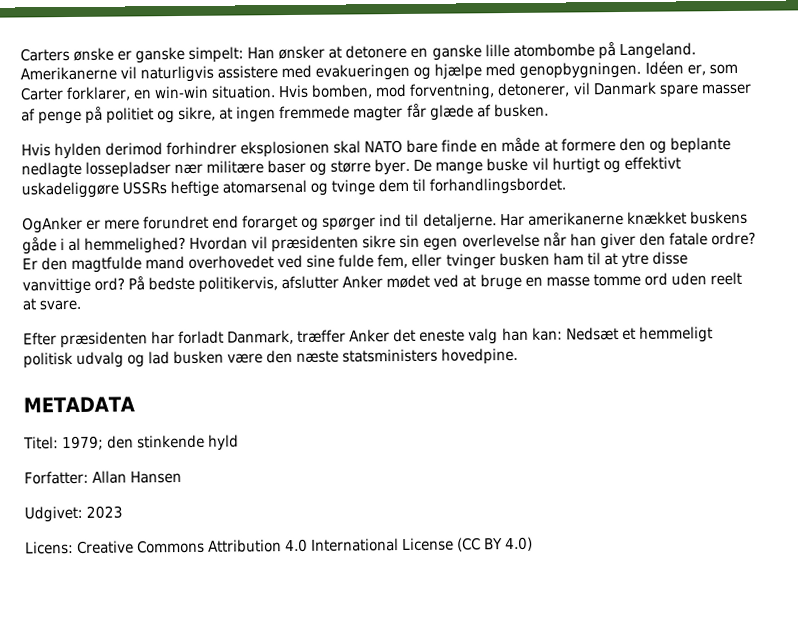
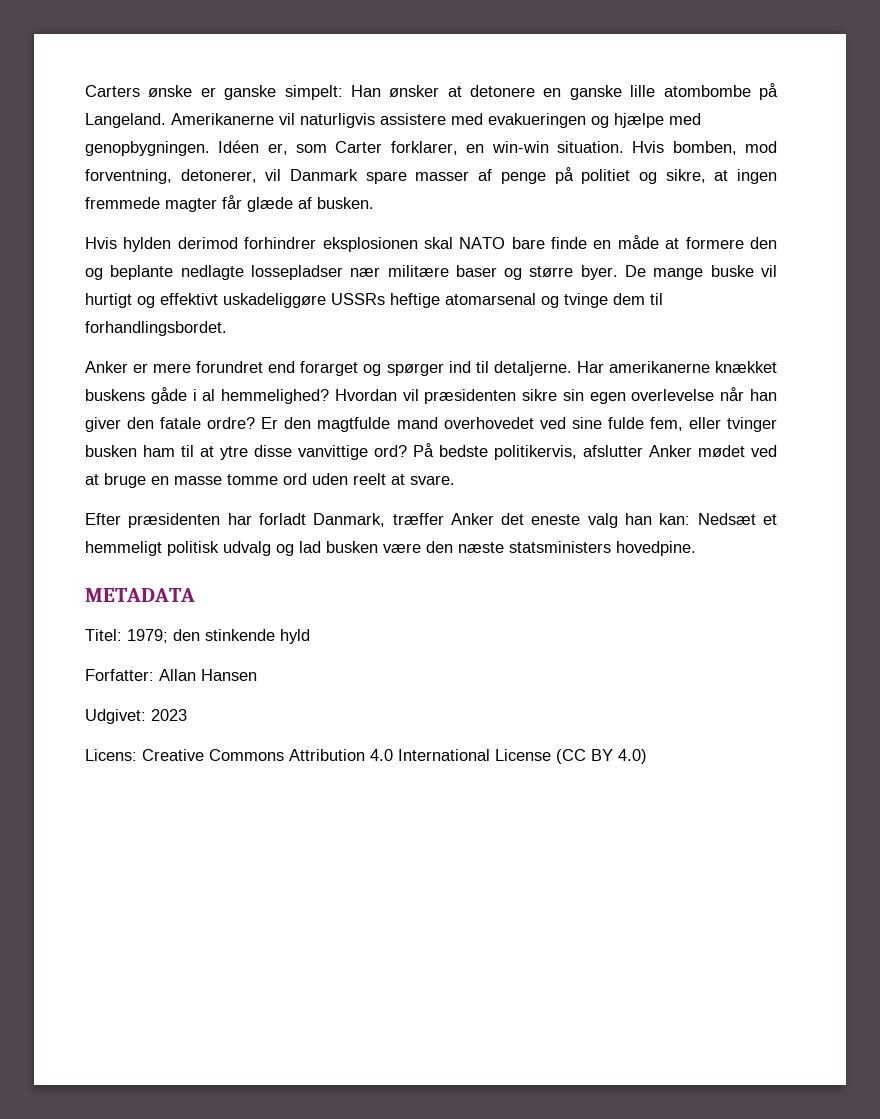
- OgAnker er mere forundret end forarget og spørger ind til detaljerne.
+ Anker er mere forundret end forarget og spørger ind til detaljerne.

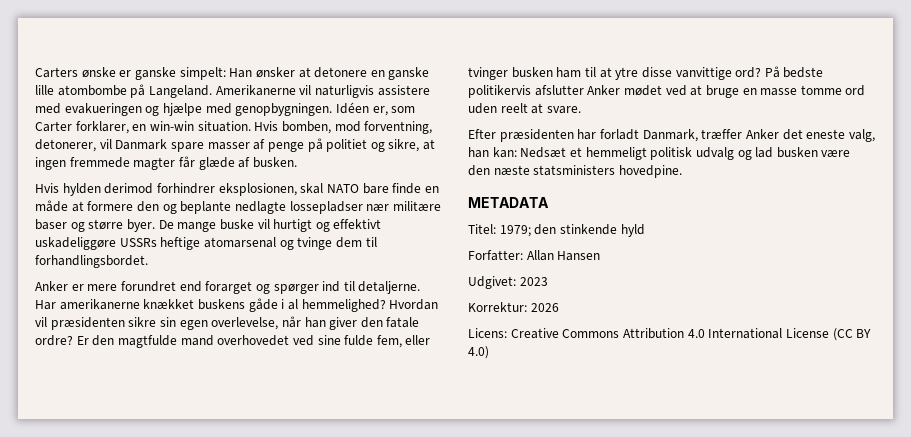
- Hvis hylden derimod forhindrer eksplosionen skal NATO bare finde en måde at formere den og beplante nedlagte lossepladser nær militære baser og større byer.
+ Hvis hylden derimod forhindrer eksplosionen, skal NATO bare finde en måde at formere den og beplante nedlagte lossepladser nær militære baser og større byer.
- Hvordan vil præsidenten sikre sin egen overlevelse når han giver den fatale ordre?
+ Hvordan vil præsidenten sikre sin egen overlevelse, når han giver den fatale ordre?
- På bedste politikervis, afslutter Anker mødet ved at bruge en masse tomme ord uden reelt at svare.
+ På bedste politikervis afslutter Anker mødet ved at bruge en masse tomme ord uden reelt at svare.
- Efter præsidenten har forladt Danmark, træffer Anker det eneste valg han kan: Nedsæt et hemmeligt politisk udvalg og lad busken være den næste statsministers hovedpine.
+ Efter præsidenten har forladt Danmark, træffer Anker det eneste valg, han kan: Nedsæt et hemmeligt politisk udvalg og lad busken være den næste statsministers hovedpine.
+ Korrektur: 2026

